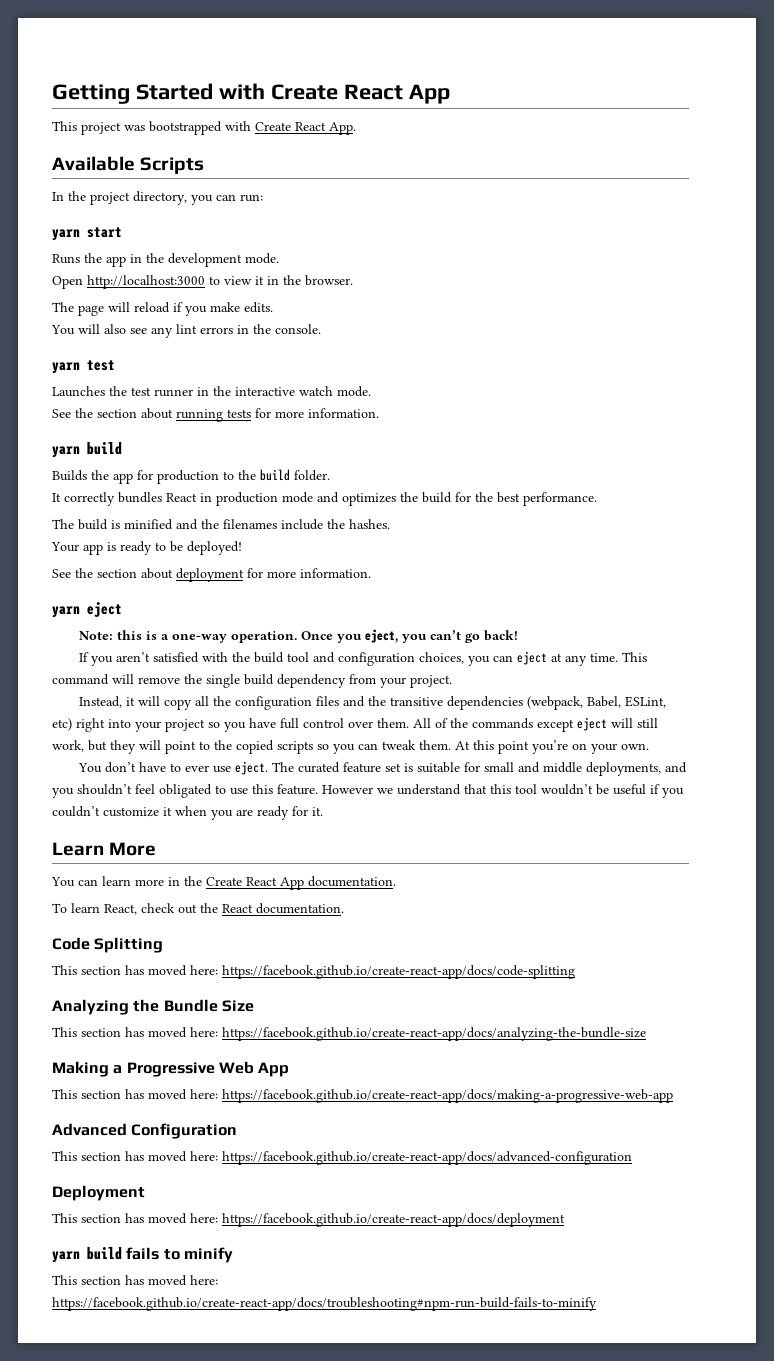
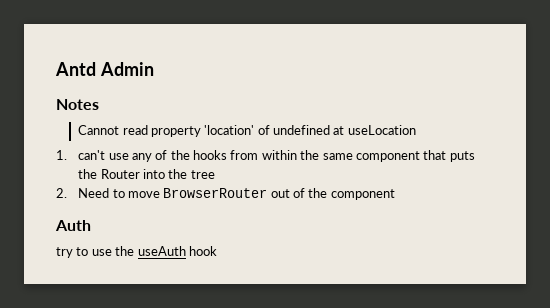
- Getting Started with Create React App
- This project was bootstrapped with Create React App.
- Available Scripts
- In the project directory, you can run:
- yarn start
- Runs the app in the development mode.
- Open http://localhost:3000 to view it in the browser.
- The page will reload if you make edits.
- You will also see any lint errors in the console.
- yarn test
- Launches the test runner in the interactive watch mode.
- See the section about running tests for more information.
- yarn build
- Builds the app for production to the build folder.
- It correctly bundles React in production mode and optimizes the build for the best performance.
- The build is minified and the filenames include the hashes.
- Your app is ready to be deployed!
- See the section about deployment for more information.
- yarn eject
- Note: this is a one-way operation. Once you eject, you can’t go back!
- If you aren’t satisfied with the build tool and configuration choices, you can eject at any time. This command will remove the single build dependency from your project.
- Instead, it will copy all the configuration files and the transitive dependencies (webpack, Babel, ESLint, etc) right into your project so you have full control over them. All of the commands except eject will still work, but they will point to the copied scripts so you can tweak them. At this point you’re on your own.
- You don’t have to ever use eject. The curated feature set is suitable for small and middle deployments, and you shouldn’t feel obligated to use this feature. However we understand that this tool wouldn’t be useful if you couldn’t customize it when you are ready for it.
- Learn More
- You can learn more in the Create React App documentation.
- To learn React, check out the React documentation.
- Code Splitting
- This section has moved here: https://facebook.github.io/create-react-app/docs/code-splitting
- Analyzing the Bundle Size
- This section has moved here: https://facebook.github.io/create-react-app/docs/analyzing-the-bundle-size
- Making a Progressive Web App
- This section has moved here: https://facebook.github.io/create-react-app/docs/making-a-progressive-web-app
- Advanced Configuration
- This section has moved here: https://facebook.github.io/create-react-app/docs/advanced-configuration
- Deployment
- This section has moved here: https://facebook.github.io/create-react-app/docs/deployment
- yarn build fails to minify
- This section has moved here: https://facebook.github.io/create-react-app/docs/troubleshooting#npm-run-build-fails-to-minify
+ Antd Admin
+ Notes
+ Cannot read property 'location' of undefined at useLocation
+ 1. can't use any of the hooks from within the same component that puts the Router into the tree
+ 2. Need to move BrowserRouter out of the component
+ Auth
+ try to use the useAuth hook

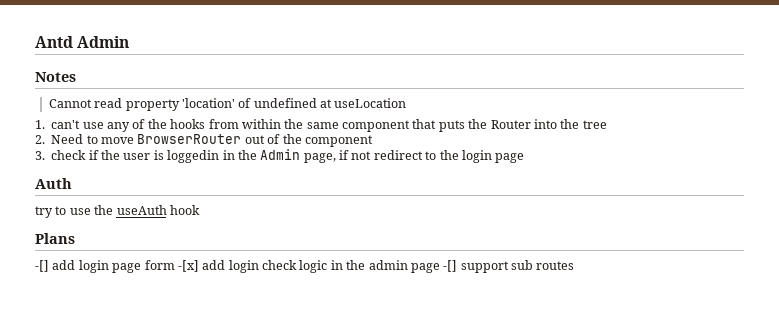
+ 3. check if the user is loggedin in the Admin page, if not redirect to the login page
+ Plans
+ -[] add login page form -[x] add login check logic in the admin page -[] support sub routes

